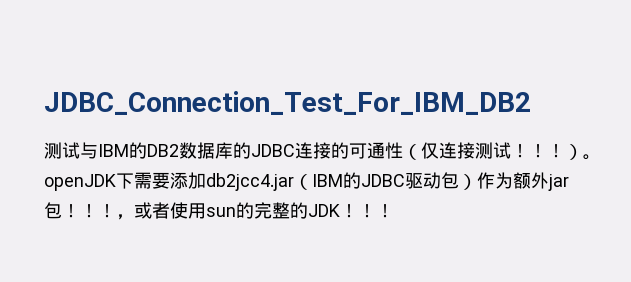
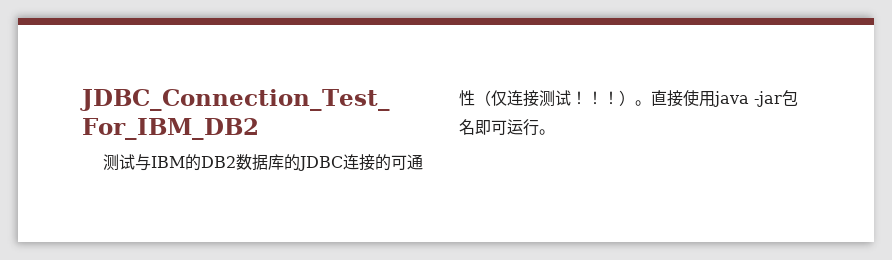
- ！）。openJDK下需要添加db2jcc4.jar（IBM的JDBC驱动包）作为额外jar包！！！，或者使用sun的完整的JDK！！！
+ ！）。直接使用java -jar包名即可运行。

